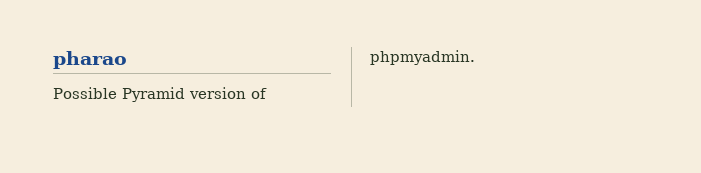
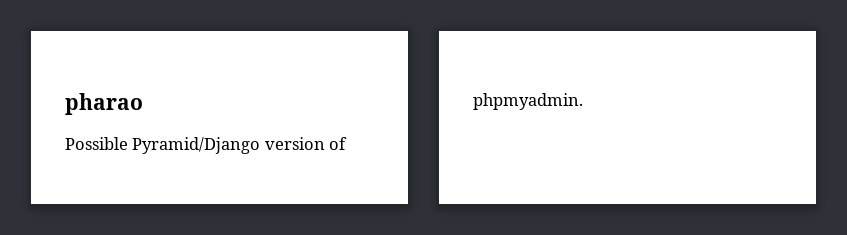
- Possible Pyramid version of phpmyadmin.
+ Possible Pyramid/Django version of phpmyadmin.

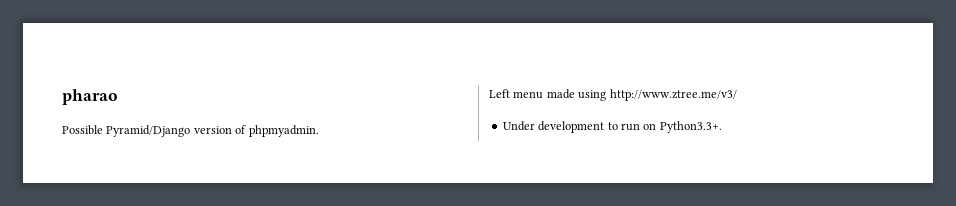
+ Left menu made using http://www.ztree.me/v3/
+ Under development to run on Python3.3+.

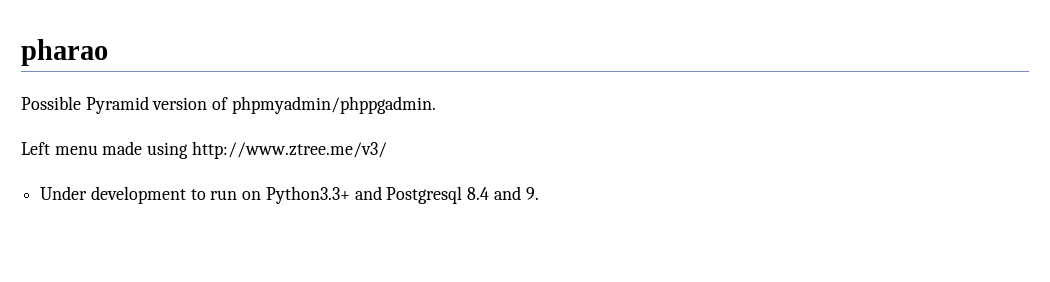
- Possible Pyramid/Django version of phpmyadmin.
+ Possible Pyramid version of phpmyadmin/phppgadmin.
- Under development to run on Python3.3+.
+ Under development to run on Python3.3+ and Postgresql 8.4 and 9.

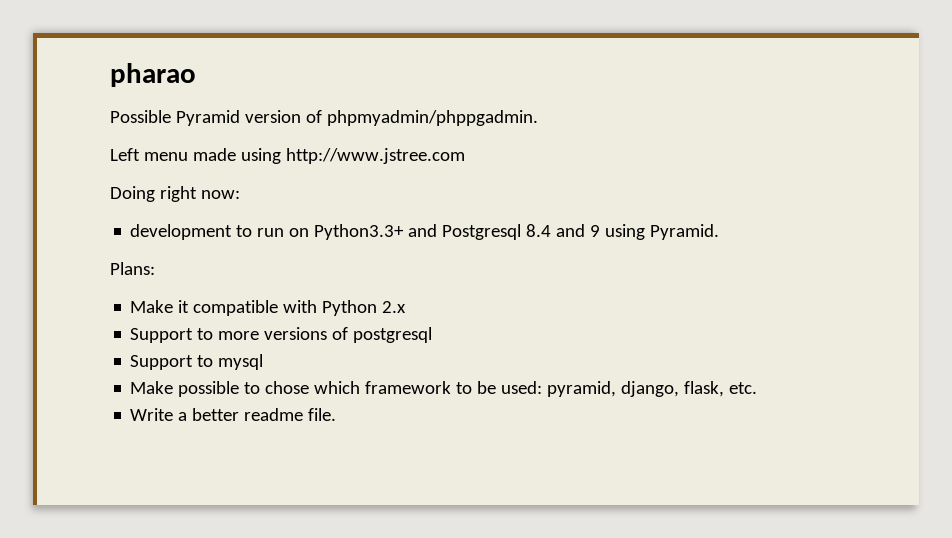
- Left menu made using http://www.ztree.me/v3/
- Under development to run on Python3.3+ and Postgresql 8.4 and 9.
+ Left menu made using http://www.jstree.com
+ Doing right now:
+ development to run on Python3.3+ and Postgresql 8.4 and 9 using Pyramid.
+ Plans:
+ Make it compatible with Python 2.x
+ Support to more versions of postgresql
+ Support to mysql
+ Make possible to chose which framework to be used: pyramid, django, flask, etc.
+ Write a better readme file.

